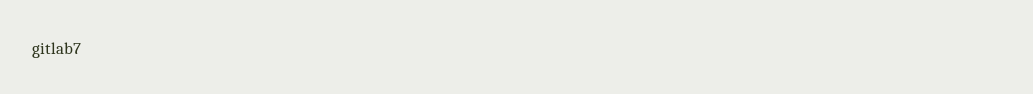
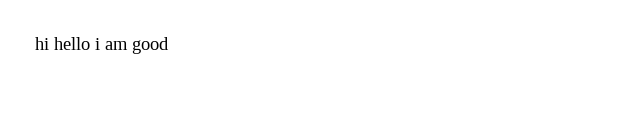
- gitlab7
+ hi hello i am good

